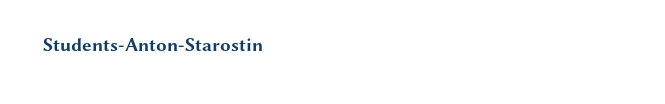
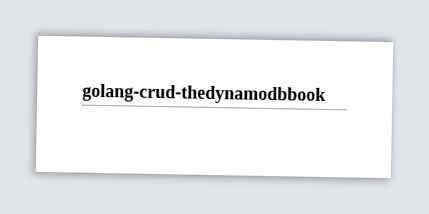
- Students-Anton-Starostin
+ golang-crud-thedynamodbbook

